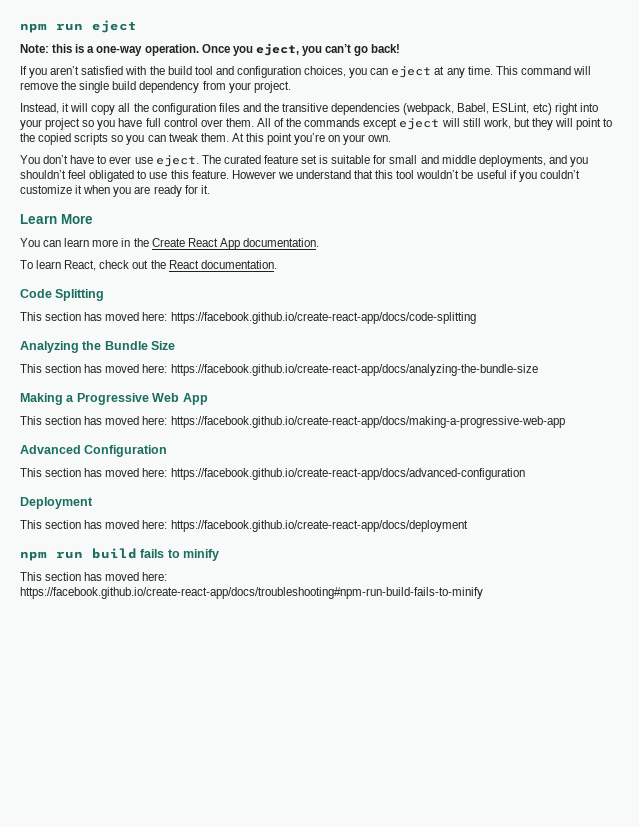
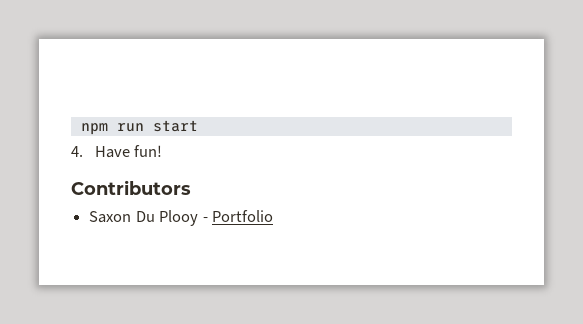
- npm run eject
- Note: this is a one-way operation. Once you eject, you can’t go back!
- If you aren’t satisfied with the build tool and configuration choices, you can eject at any time. This command will remove the single build dependency from your project.
- Instead, it will copy all the configuration files and the transitive dependencies (webpack, Babel, ESLint, etc) right into your project so you have full control over them. All of the commands except eject will still work, but they will point to the copied scripts so you can tweak them. At this point you’re on your own.
- You don’t have to ever use eject. The curated feature set is suitable for small and middle deployments, and you shouldn’t feel obligated to use this feature. However we understand that this tool wouldn’t be useful if you couldn’t customize it when you are ready for it.
- Learn More
- You can learn more in the Create React App documentation.
- To learn React, check out the React documentation.
- Code Splitting
- This section has moved here: https://facebook.github.io/create-react-app/docs/code-splitting
- Analyzing the Bundle Size
- This section has moved here: https://facebook.github.io/create-react-app/docs/analyzing-the-bundle-size
- Making a Progressive Web App
- This section has moved here: https://facebook.github.io/create-react-app/docs/making-a-progressive-web-app
- Advanced Configuration
- This section has moved here: https://facebook.github.io/create-react-app/docs/advanced-configuration
- Deployment
- This section has moved here: https://facebook.github.io/create-react-app/docs/deployment
- npm run build fails to minify
- This section has moved here: https://facebook.github.io/create-react-app/docs/troubleshooting#npm-run-build-fails-to-minify
+ npm run start
+ 4. Have fun!
+ Contributors
+ Saxon Du Plooy - Portfolio

